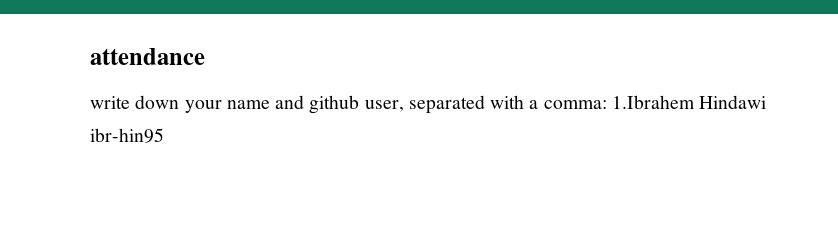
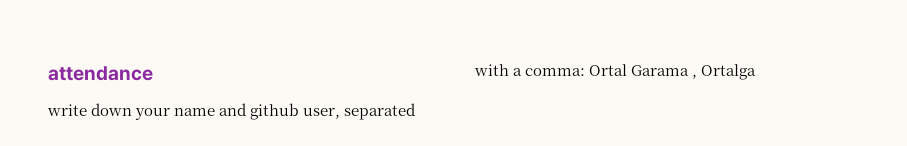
- write down your name and github user, separated with a comma: 1.Ibrahem Hindawi ibr-hin95
+ write down your name and github user, separated with a comma: Ortal Garama , Ortalga

